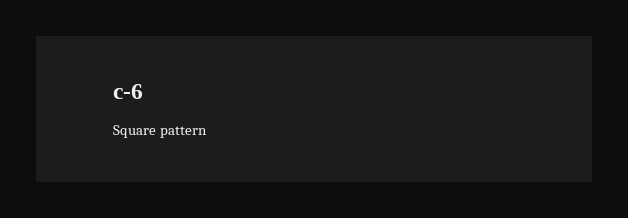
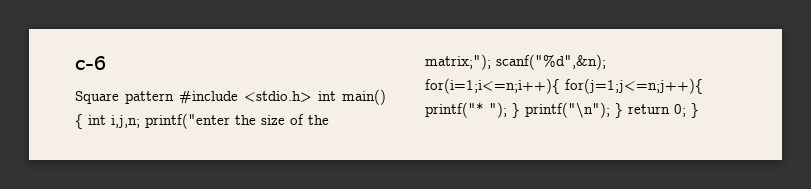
- Square pattern
+ Square pattern #include <stdio.h> int main() { int i,j,n; printf("enter the size of the matrix;"); scanf("%d",&n); for(i=1;i<=n;i++){ for(j=1;j<=n;j++){ printf("* "); } printf("\n"); } return 0; }

